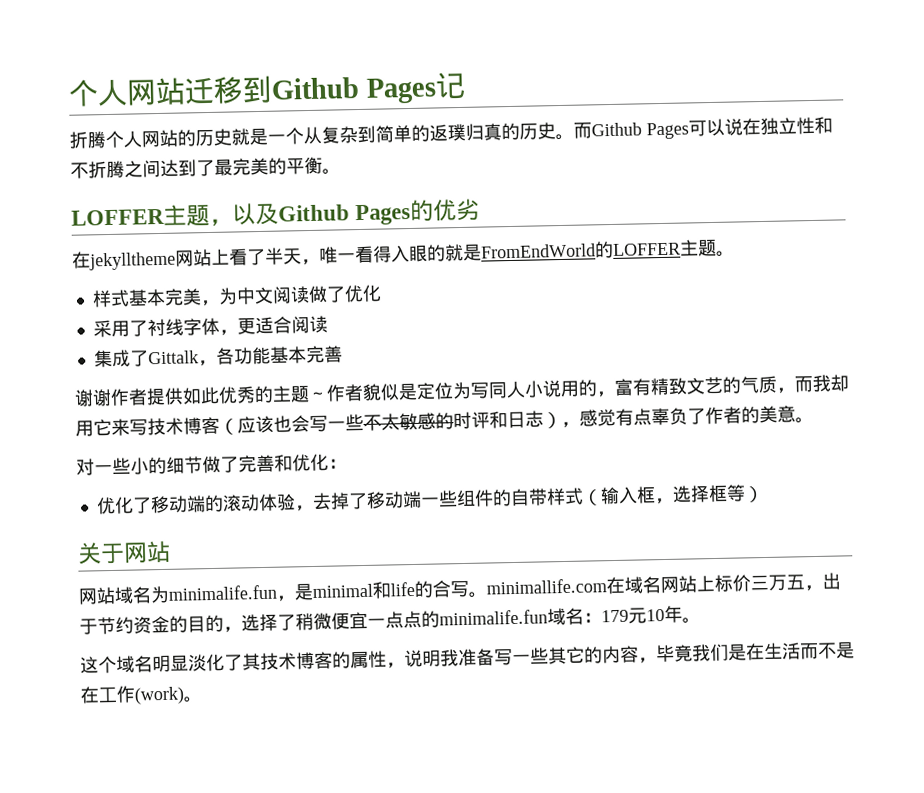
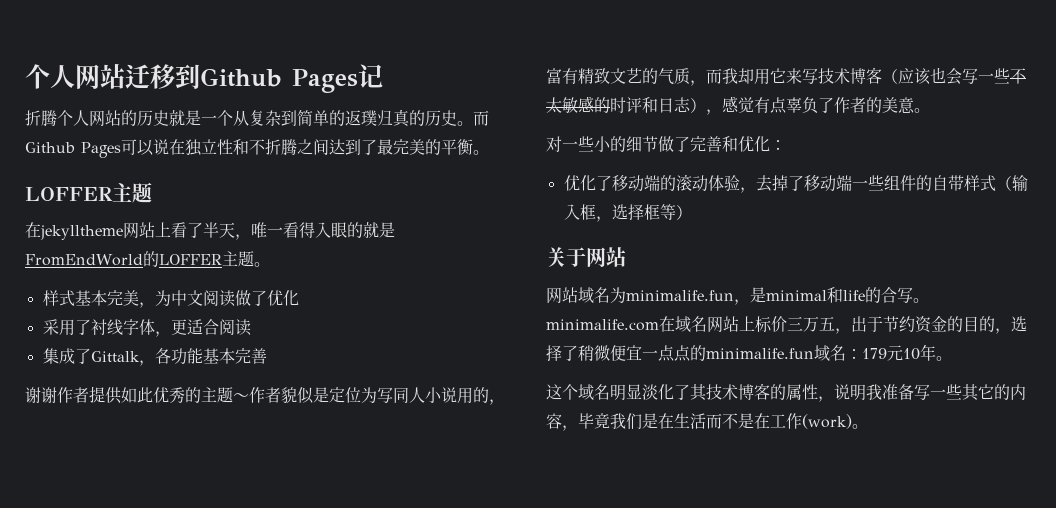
  而Github Pages可以说在独立性和不折腾之间达到了最完美的平衡。
- LOFFER主题，以及Github Pages的优劣
+ LOFFER主题
- 网站域名为minimalife.fun，是minimal和life的合写。minimallife.com在域名网站上标价三万五，出于节约资金的目的，选择了稍微便宜一点点的minimalife.fun域名：179元10年。
+ 网站域名为minimalife.fun，是minimal和life的合写。minimalife.com在域名网站上标价三万五，出于节约资金的目的，选择了稍微便宜一点点的minimalife.fun域名：179元10年。

